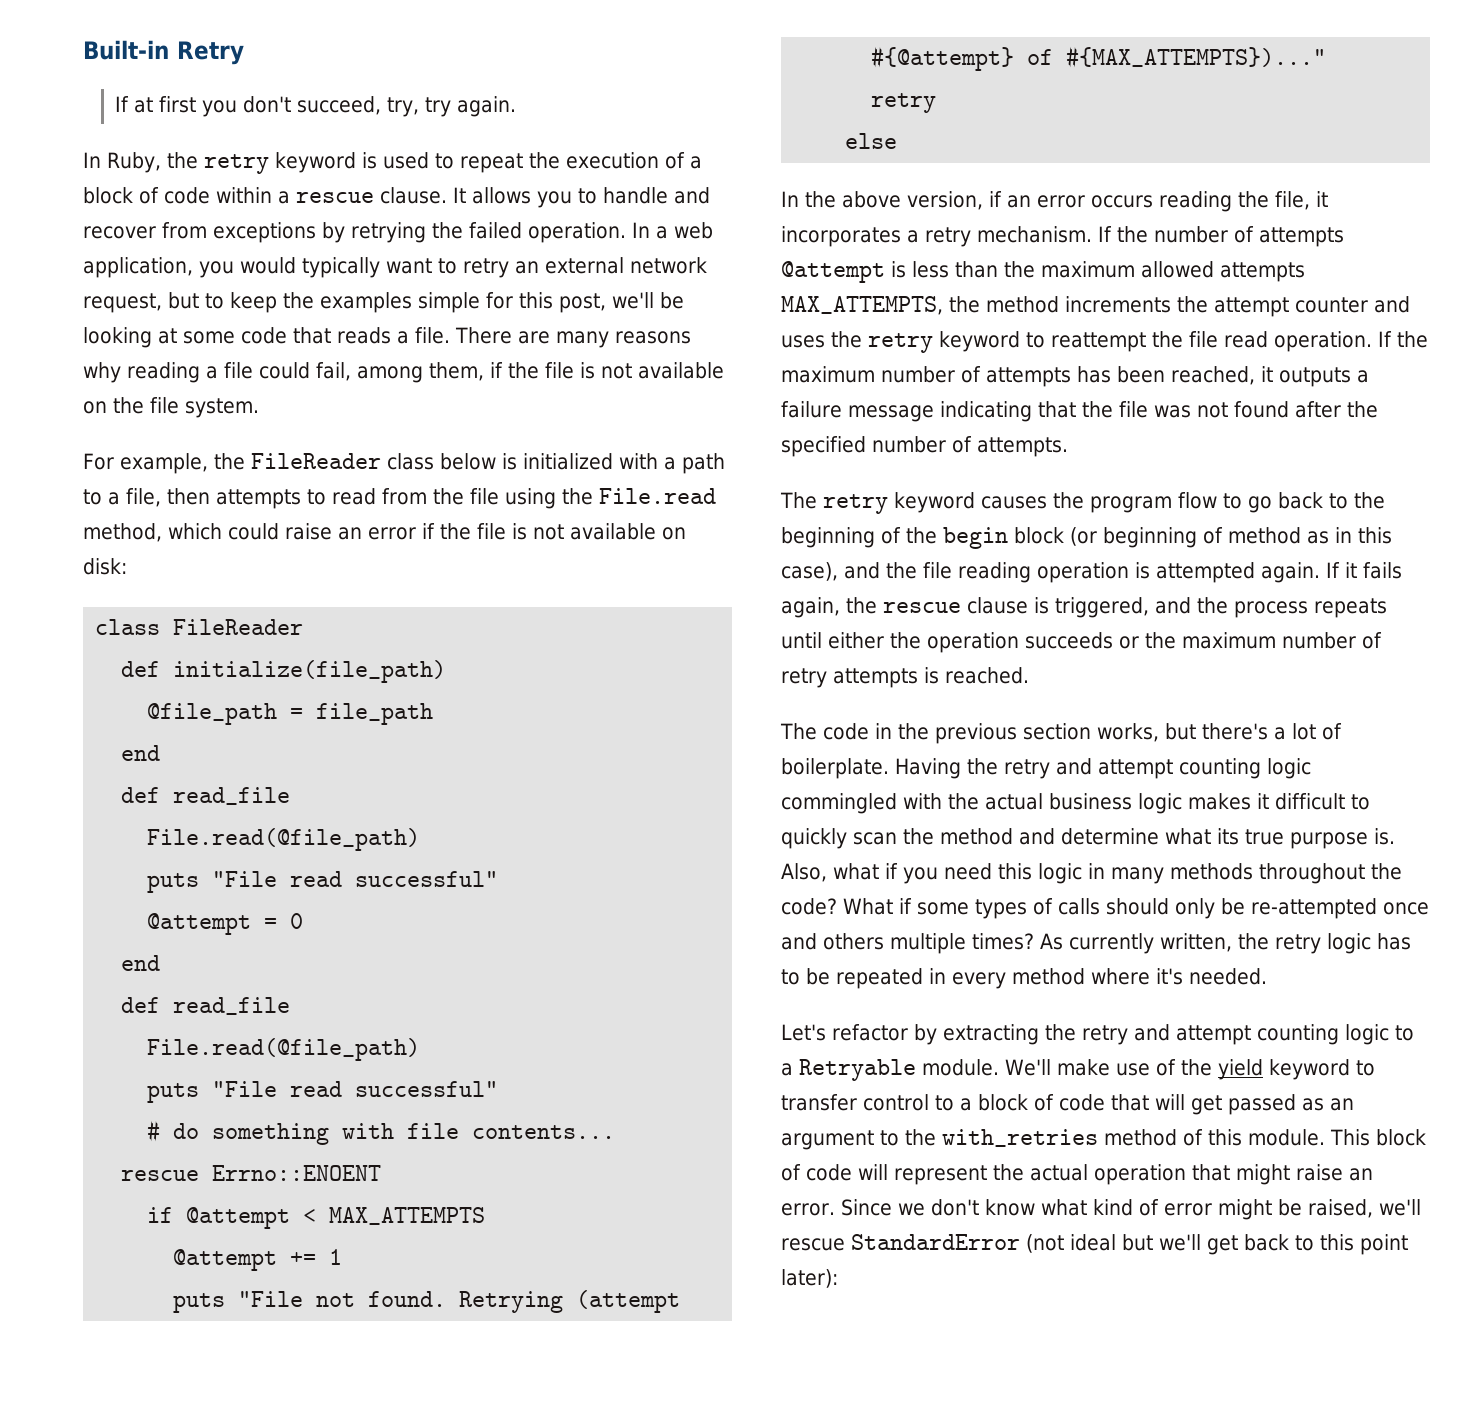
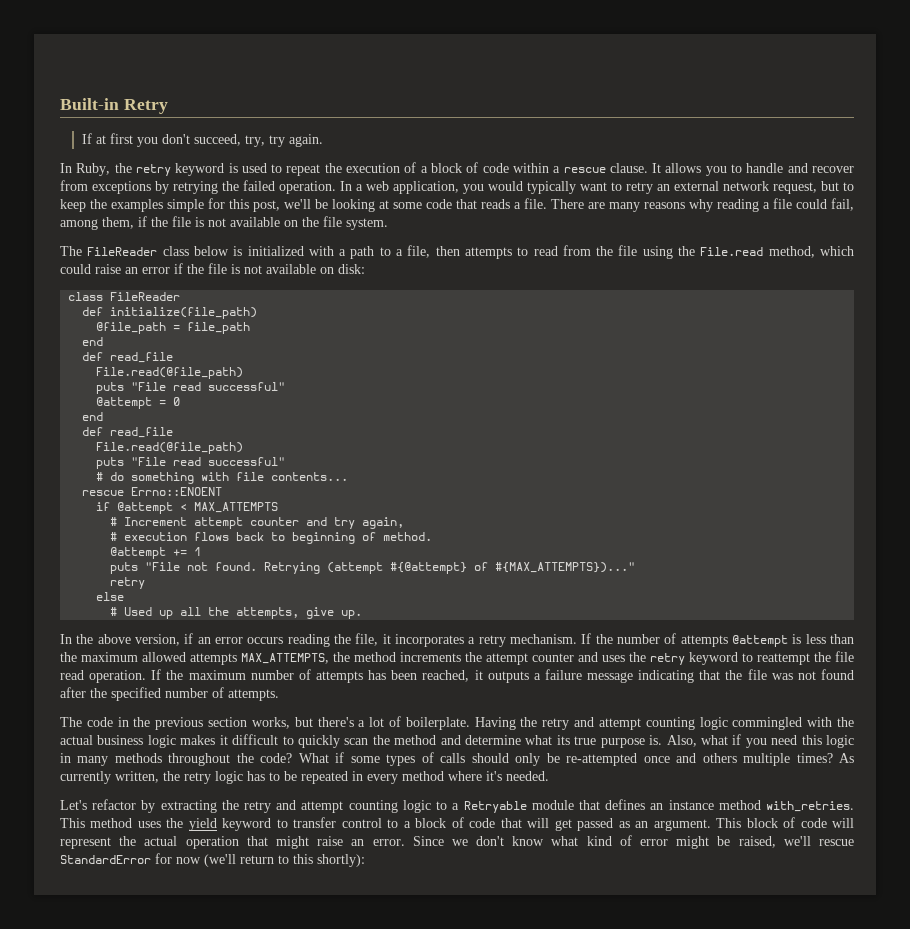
- For example, the FileReader class below is initialized with a path to a file, then attempts to read from the file using the File.read method, which could raise an error if the file is not available on disk:
+ The FileReader class below is initialized with a path to a file, then attempts to read from the file using the File.read method, which could raise an error if the file is not available on disk:
+ # Increment attempt counter and try again,
+ # execution flows back to beginning of method.
+ # Used up all the attempts, give up.
- The retry keyword causes the program flow to go back to the beginning of the begin block (or beginning of method as in this case), and the file reading operation is attempted again. If it fails again, the rescue clause is triggered, and the process repeats until either the operation succeeds or the maximum number of retry attempts is reached.
- Let's refactor by extracting the retry and attempt counting logic to a Retryable module. We'll make use of the yield keyword to transfer control to a block of code that will get passed as an argument to the with_retries method of this module.
+ Let's refactor by extracting the retry and attempt counting logic to a Retryable module that defines an instance method with_retries. This method uses the yield keyword to transfer control to a block of code that will get passed as an argument.
- Since we don't know what kind of error might be raised, we'll rescue StandardError (not ideal but we'll get back to this point later):
+ Since we don't know what kind of error might be raised, we'll rescue StandardError for now (we'll return to this shortly):

